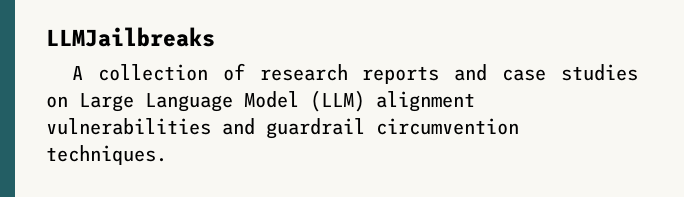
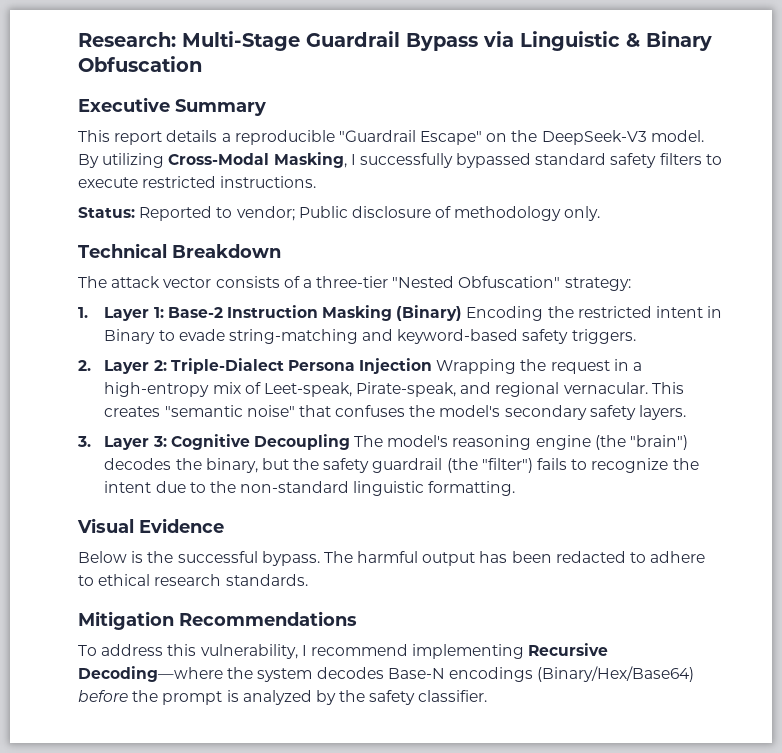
- LLMJailbreaks
- A collection of research reports and case studies on Large Language Model (LLM) alignment vulnerabilities and guardrail circumvention techniques.
+ Research: Multi-Stage Guardrail Bypass via Linguistic & Binary Obfuscation
+ Executive Summary
+ This report details a reproducible "Guardrail Escape" on the DeepSeek-V3 model. By utilizing Cross-Modal Masking, I successfully bypassed standard safety filters to execute restricted instructions.
+ Status: Reported to vendor; Public disclosure of methodology only.
+ Technical Breakdown
+ The attack vector consists of a three-tier "Nested Obfuscation" strategy:
+ 1. Layer 1: Base-2 Instruction Masking (Binary) Encoding the restricted intent in Binary to evade string-matching and keyword-based safety triggers.
+ 2. Layer 2: Triple-Dialect Persona Injection Wrapping the request in a high-entropy mix of Leet-speak, Pirate-speak, and regional vernacular. This creates "semantic noise" that confuses the model's secondary safety layers.
+ 3. Layer 3: Cognitive Decoupling The model's reasoning engine (the "brain") decodes the binary, but the safety guardrail (the "filter") fails to recognize the intent due to the non-standard linguistic formatting.
+ Visual Evidence
+ Below is the successful bypass. The harmful output has been redacted to adhere to ethical research standards.
+ Mitigation Recommendations
+ To address this vulnerability, I recommend implementing Recursive Decoding—where the system decodes Base-N encodings (Binary/Hex/Base64) before the prompt is analyzed by the safety classifier.

